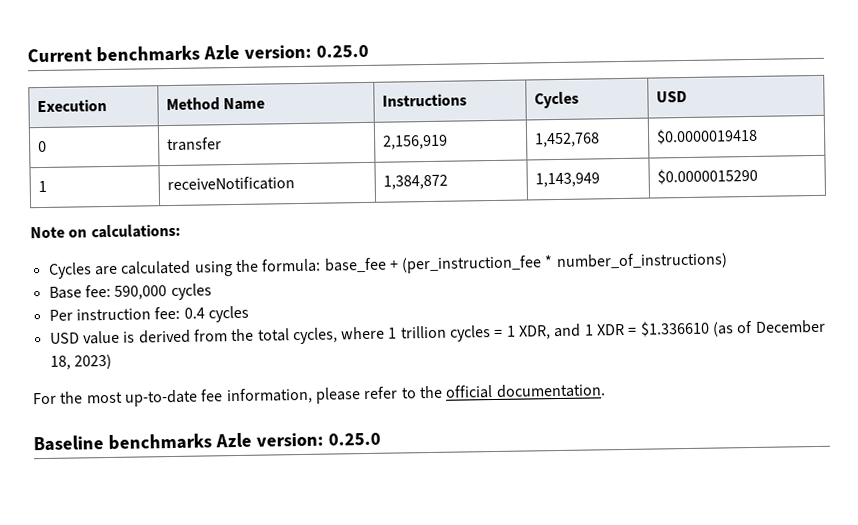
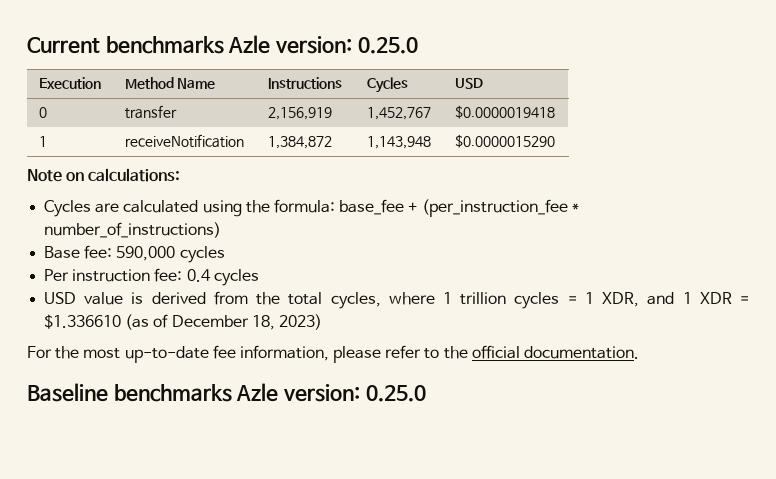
- 0 | transfer | 2,156,919 | 1,452,768 | $0.0000019418
+ 0 | transfer | 2,156,919 | 1,452,767 | $0.0000019418
- 1 | receiveNotification | 1,384,872 | 1,143,949 | $0.0000015290
+ 1 | receiveNotification | 1,384,872 | 1,143,948 | $0.0000015290

